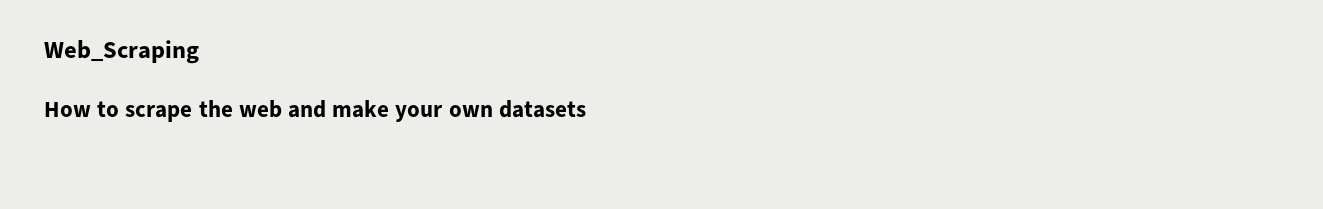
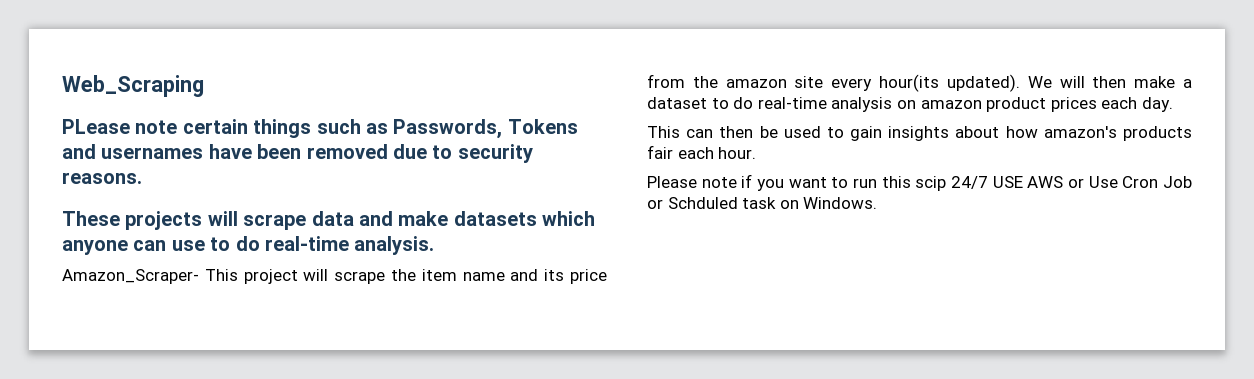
- How to scrape the web and make your own datasets
+ PLease note certain things such as Passwords, Tokens and usernames have been removed due to security reasons.
+ These projects will scrape data and make datasets which anyone can use to do real-time analysis.
+ Amazon_Scraper- This project will scrape the item name and its price from the amazon site every hour(its updated). We will then make a dataset to do real-time analysis on amazon product prices each day.
+ This can then be used to gain insights about how amazon's products fair each hour.
+ Please note if you want to run this scip 24/7 USE AWS or Use Cron Job or Schduled task on Windows.

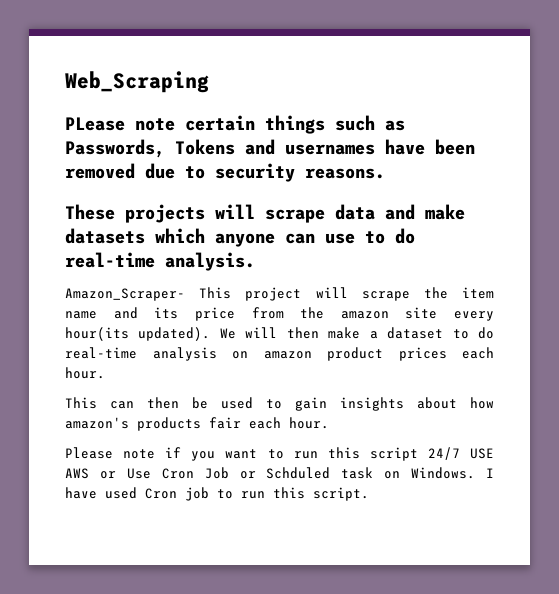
- We will then make a dataset to do real-time analysis on amazon product prices each day.
+ We will then make a dataset to do real-time analysis on amazon product prices each hour.
- Please note if you want to run this scip 24/7 USE AWS or Use Cron Job or Schduled task on Windows.
+ Please note if you want to run this script 24/7 USE AWS or Use Cron Job or Schduled task on Windows.
+ I have used Cron job to run this script.

